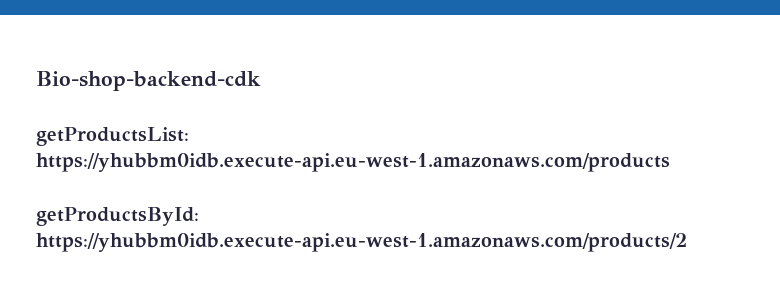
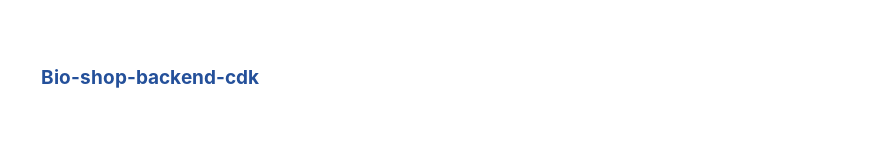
- getProductsList: https://yhubbm0idb.execute-api.eu-west-1.amazonaws.com/products
- getProductsById: https://yhubbm0idb.execute-api.eu-west-1.amazonaws.com/products/2

